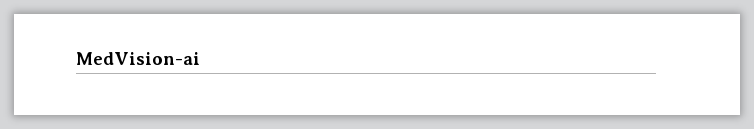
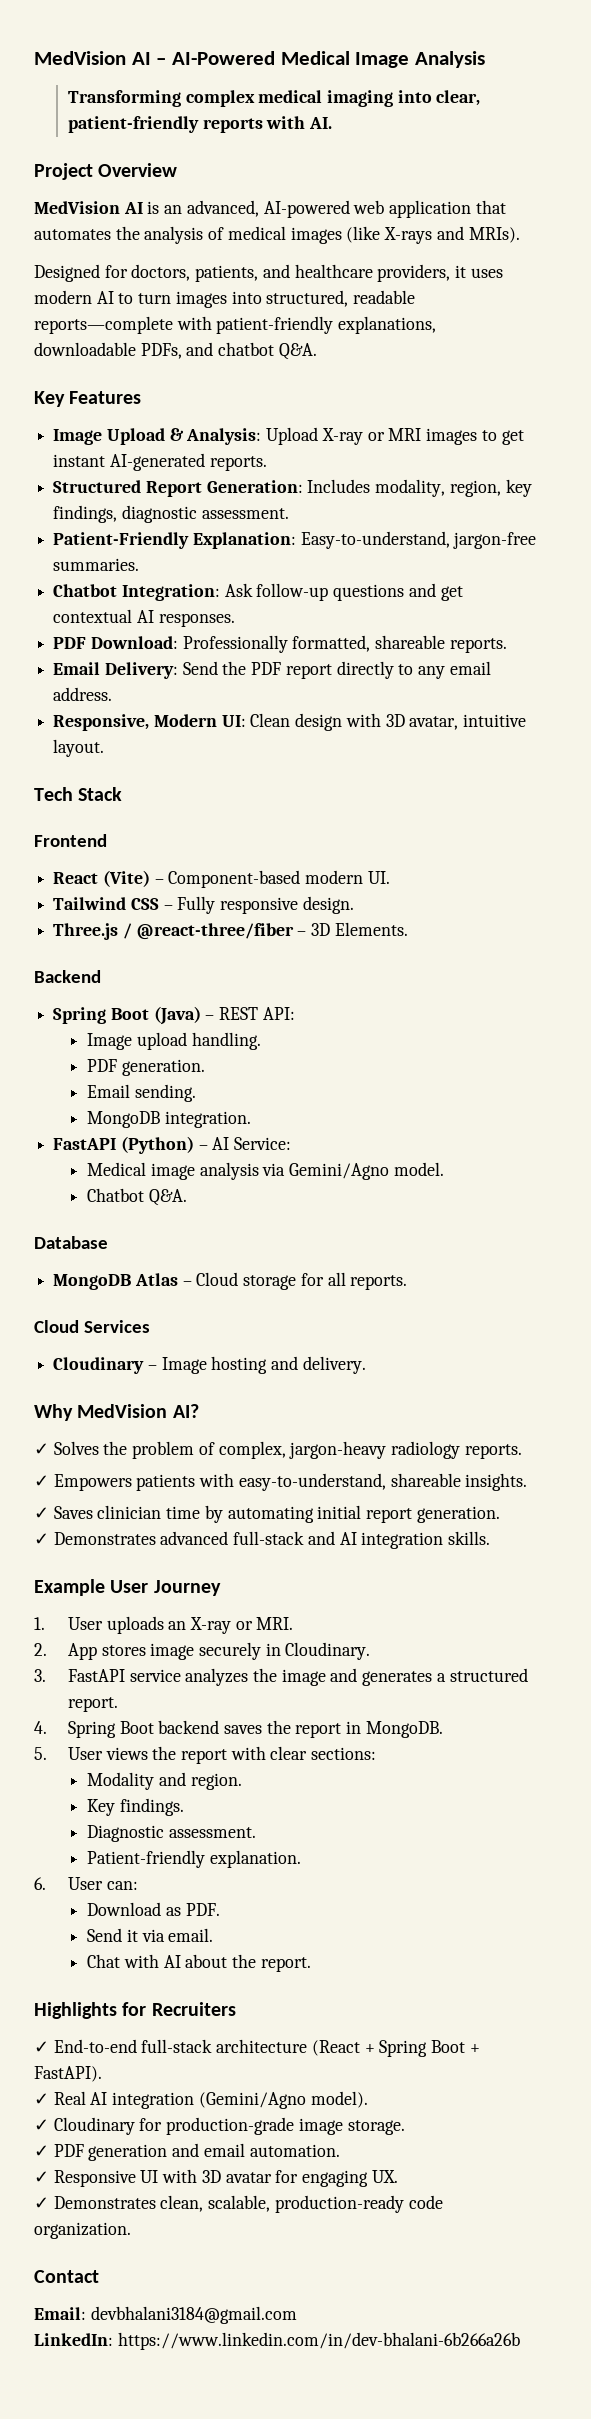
- MedVision-ai
+ MedVision AI – AI-Powered Medical Image Analysis
+ Transforming complex medical imaging into clear, patient-friendly reports with AI.
+ Project Overview
+ MedVision AI is an advanced, AI-powered web application that automates the analysis of medical images (like X-rays and MRIs).
+ Designed for doctors, patients, and healthcare providers, it uses modern AI to turn images into structured, readable reports—complete with patient-friendly explanations, downloadable PDFs, and chatbot Q&A.
+ Key Features
+ Image Upload & Analysis: Upload X-ray or MRI images to get instant AI-generated reports.
+ Structured Report Generation: Includes modality, region, key findings, diagnostic assessment.
+ Patient-Friendly Explanation: Easy-to-understand, jargon-free summaries.
+ Chatbot Integration: Ask follow-up questions and get contextual AI responses.
+ PDF Download: Professionally formatted, shareable reports.
+ Email Delivery: Send the PDF report directly to any email address.
+ Responsive, Modern UI: Clean design with 3D avatar, intuitive layout.
+ Tech Stack
+ Frontend
+ React (Vite) – Component-based modern UI.
+ Tailwind CSS – Fully responsive design.
+ Three.js / @react-three/fiber – 3D Elements.
+ Backend
+ Spring Boot (Java) – REST API:
+ Image upload handling.
+ PDF generation.
+ Email sending.
+ MongoDB integration.
+ FastAPI (Python) – AI Service:
+ Medical image analysis via Gemini/Agno model.
+ Chatbot Q&A.
+ Database
+ MongoDB Atlas – Cloud storage for all reports.
+ Cloud Services
+ Cloudinary – Image hosting and delivery.
+ Why MedVision AI?
+ ✓ Solves the problem of complex, jargon-heavy radiology reports.
+ ✓ Empowers patients with easy-to-understand, shareable insights.
+ ✓ Saves clinician time by automating initial report generation.
+ ✓ Demonstrates advanced full-stack and AI integration skills.
+ Example User Journey
+ 1. User uploads an X-ray or MRI.
+ 2. App stores image securely in Cloudinary.
+ 3. FastAPI service analyzes the image and generates a structured report.
+ 4. Spring Boot backend saves the report in MongoDB.
+ 5. User views the report with clear sections:
+ Modality and region.
+ Key findings.
+ Diagnostic assessment.
+ Patient-friendly explanation.
+ 6. User can:
+ Download as PDF.
+ Send it via email.
+ Chat with AI about the report.
+ Highlights for Recruiters
+ ✓ End-to-end full-stack architecture (React + Spring Boot + FastAPI).
+ ✓ Real AI integration (Gemini/Agno model).
+ ✓ Cloudinary for production-grade image storage.
+ ✓ PDF generation and email automation.
+ ✓ Responsive UI with 3D avatar for engaging UX.
+ ✓ Demonstrates clean, scalable, production-ready code organization.
+ Contact
+ Email: devbhalani3184@gmail.com
+ LinkedIn: https://www.linkedin.com/in/dev-bhalani-6b266a26b

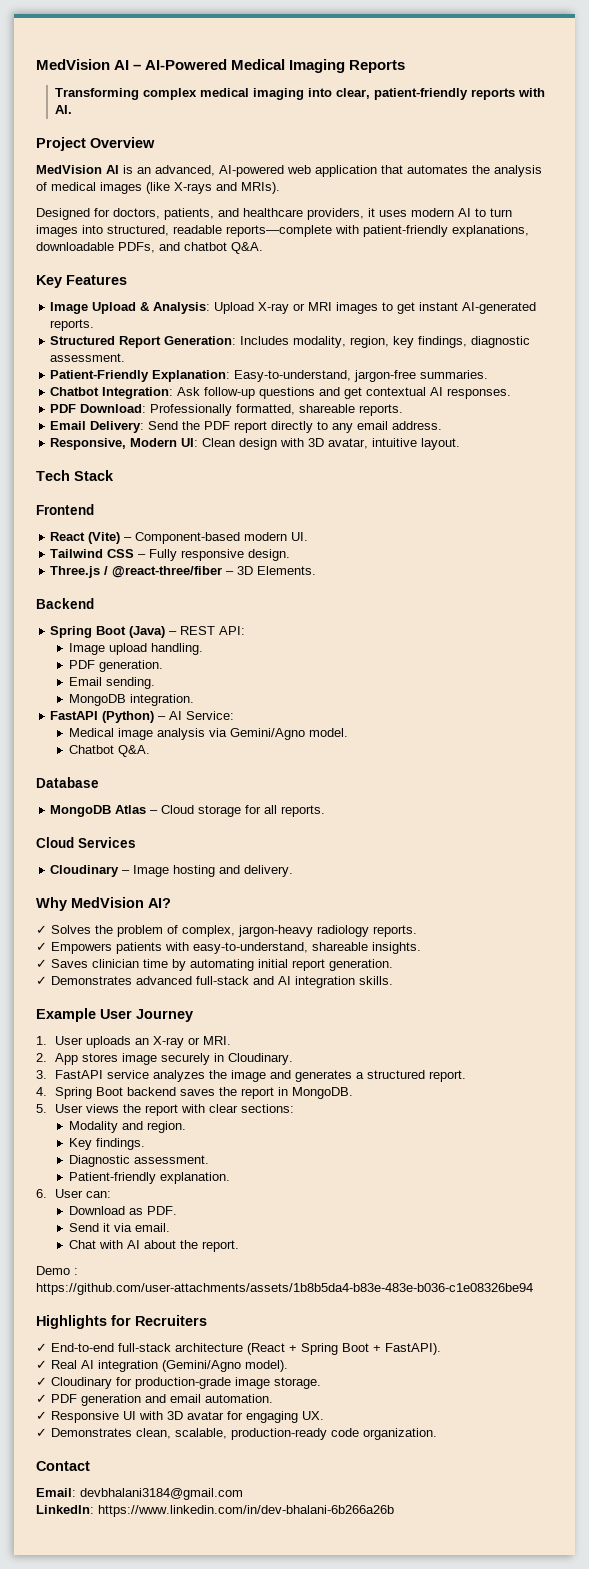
- MedVision AI – AI-Powered Medical Image Analysis
+ MedVision AI – AI-Powered Medical Imaging Reports
+ Demo : https://github.com/user-attachments/assets/1b8b5da4-b83e-483e-b036-c1e08326be94

